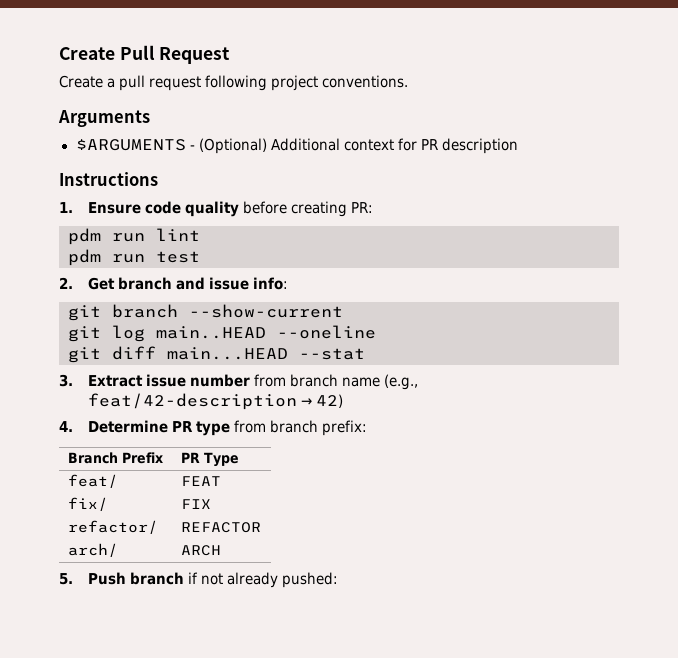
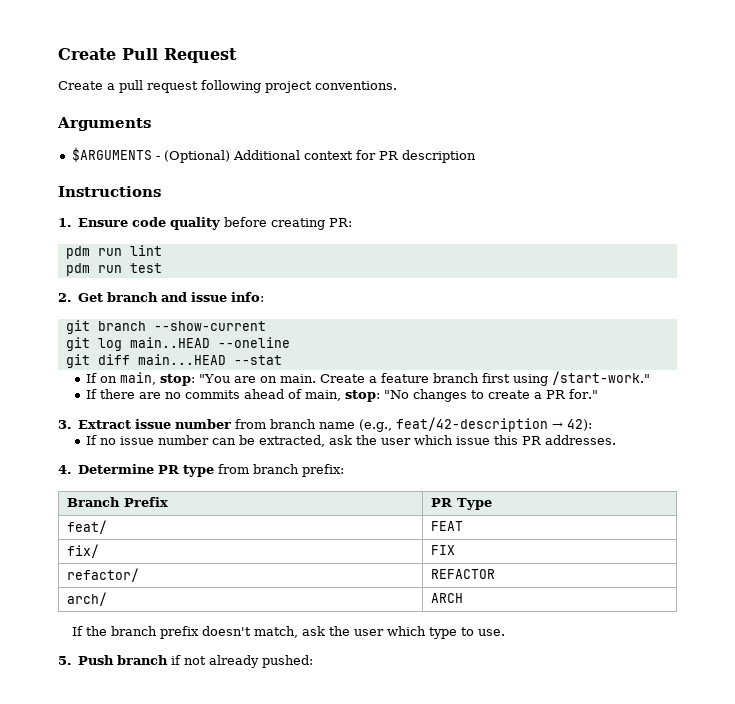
+ If on main, stop: "You are on main. Create a feature branch first using /start-work."
+ If there are no commits ahead of main, stop: "No changes to create a PR for."
- 3. Extract issue number from branch name (e.g., feat/42-description → 42)
+ 3. Extract issue number from branch name (e.g., feat/42-description → 42):
+ If no issue number can be extracted, ask the user which issue this PR addresses.
+ If the branch prefix doesn't match, ask the user which type to use.

